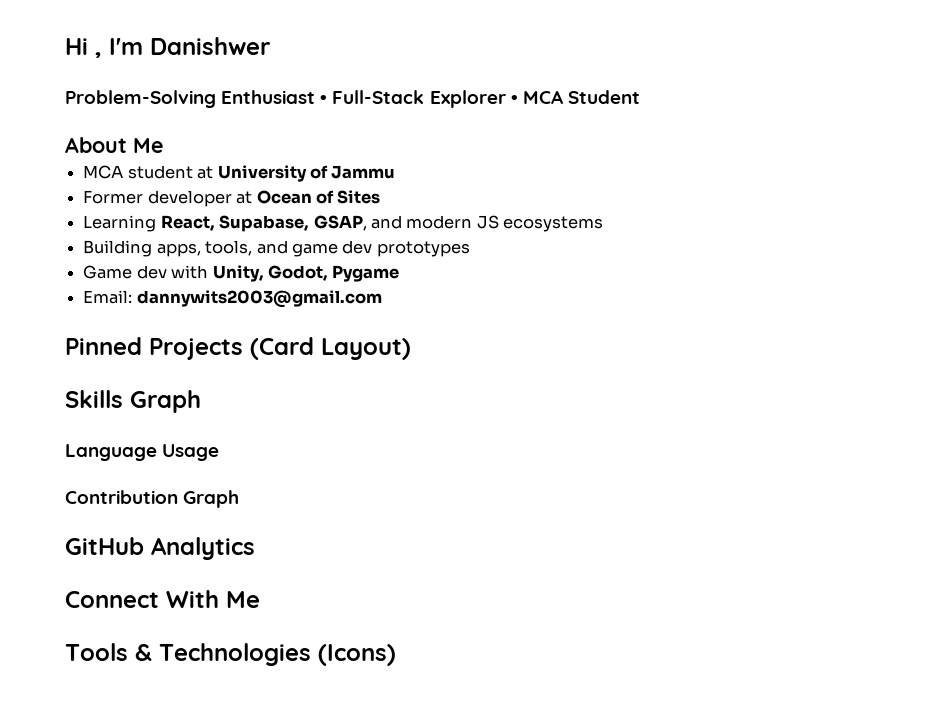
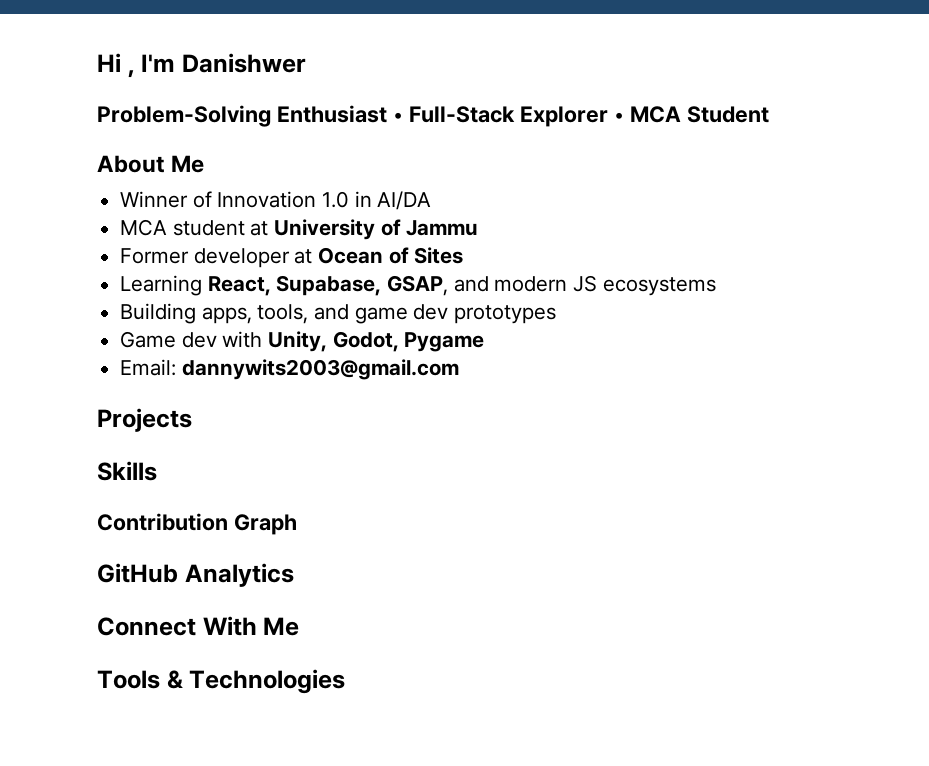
+ Winner of Innovation 1.0 in AI/DA
- Pinned Projects (Card Layout)
+ Projects
- Skills Graph
- Language Usage
+ Skills
- Tools & Technologies (Icons)
+ Tools & Technologies

